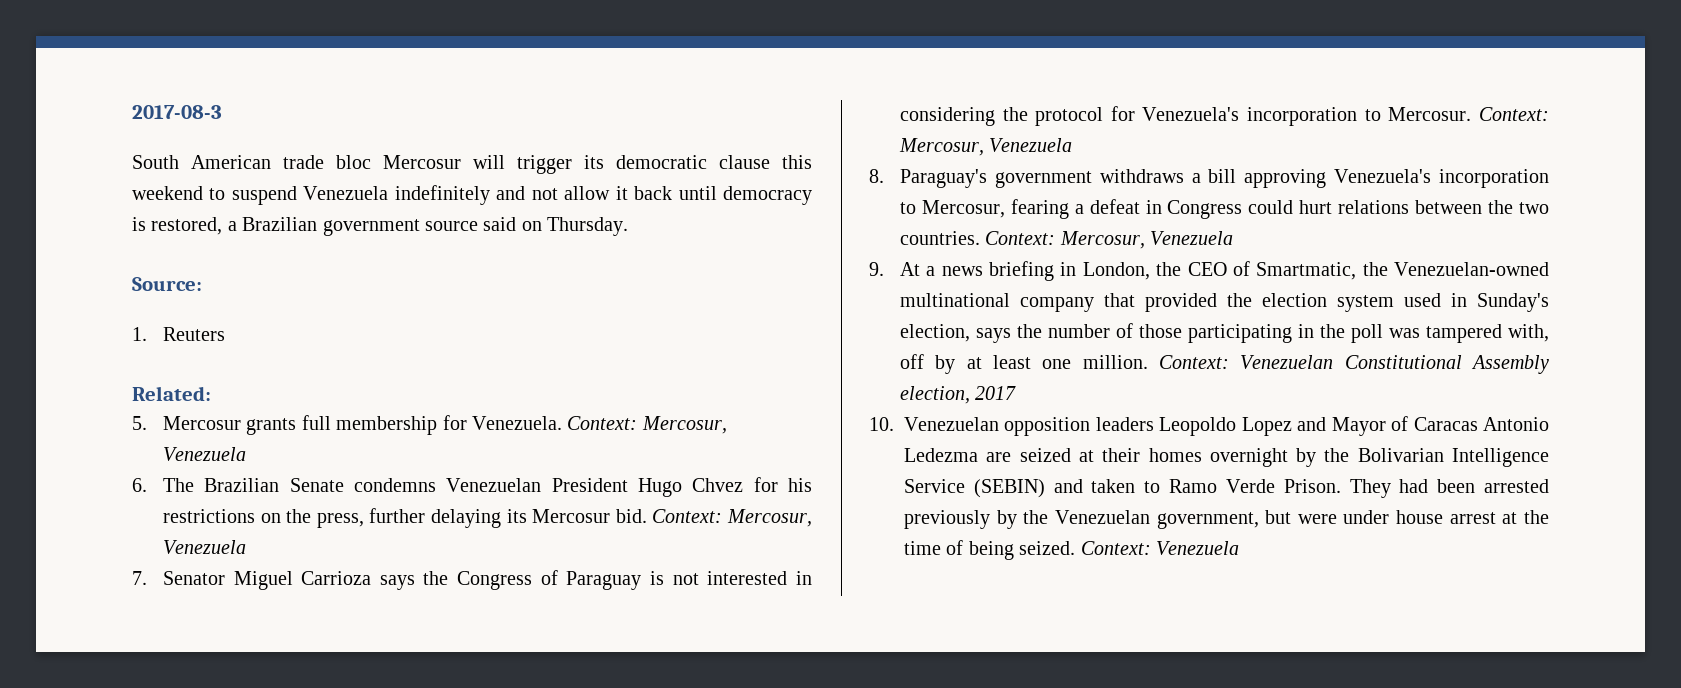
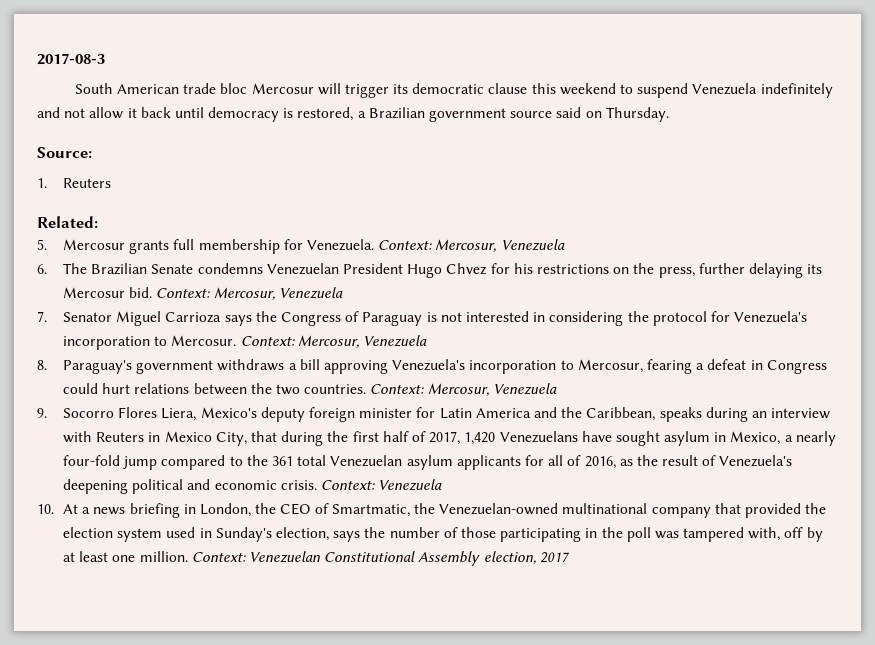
- 9. At a news briefing in London, the CEO of Smartmatic, the Venezuelan-owned multinational company that provided the election system used in Sunday's election, says the number of those participating in the poll was tampered with, off by at least one million.
+ 9. Socorro Flores Liera, Mexico's deputy foreign minister for Latin America and the Caribbean, speaks during an interview with Reuters in Mexico City, that during the first half of 2017, 1,420 Venezuelans have sought asylum in Mexico, a nearly four-fold jump compared to the 361 total Venezuelan asylum applicants for all of 2016, as the result of Venezuela's deepening political and economic crisis. Context: Venezuela
+ 10. At a news briefing in London, the CEO of Smartmatic, the Venezuelan-owned multinational company that provided the election system used in Sunday's election, says the number of those participating in the poll was tampered with, off by at least one million.
- 10. Venezuelan opposition leaders Leopoldo Lopez and Mayor of Caracas Antonio Ledezma are seized at their homes overnight by the Bolivarian Intelligence Service (SEBIN) and taken to Ramo Verde Prison. They had been arrested previously by the Venezuelan government, but were under house arrest at the time of being seized. Context: Venezuela

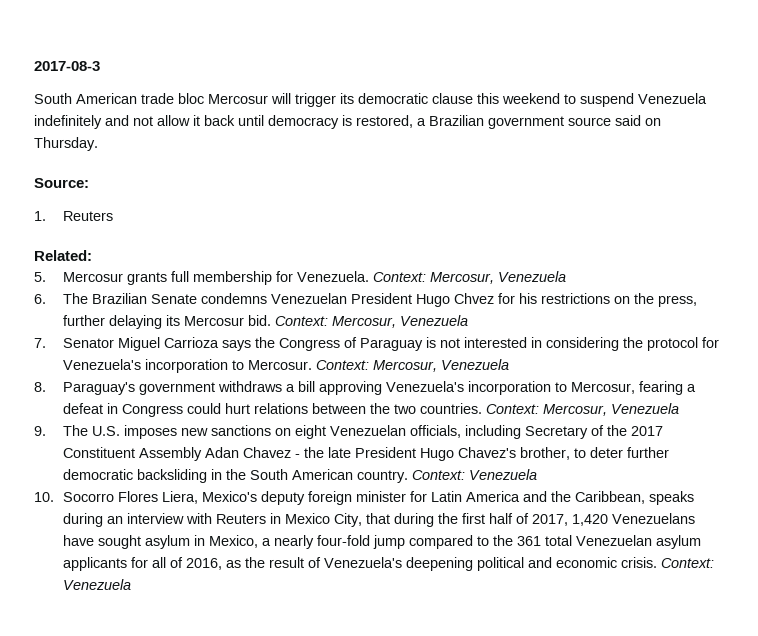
- 9. Socorro Flores Liera, Mexico's deputy foreign minister for Latin America and the Caribbean, speaks during an interview with Reuters in Mexico City, that during the first half of 2017, 1,420 Venezuelans have sought asylum in Mexico, a nearly four-fold jump compared to the 361 total Venezuelan asylum applicants for all of 2016, as the result of Venezuela's deepening political and economic crisis.
+ 9. The U.S. imposes new sanctions on eight Venezuelan officials, including Secretary of the 2017 Constituent Assembly Adan Chavez - the late President Hugo Chavez's brother, to deter further democratic backsliding in the South American country. Context: Venezuela
+ 10. Socorro Flores Liera, Mexico's deputy foreign minister for Latin America and the Caribbean, speaks during an interview with Reuters in Mexico City, that during the first half of 2017, 1,420 Venezuelans have sought asylum in Mexico, a nearly four-fold jump compared to the 361 total Venezuelan asylum applicants for all of 2016, as the result of Venezuela's deepening political and economic crisis.
- 10. At a news briefing in London, the CEO of Smartmatic, the Venezuelan-owned multinational company that provided the election system used in Sunday's election, says the number of those participating in the poll was tampered with, off by at least one million. Context: Venezuelan Constitutional Assembly election, 2017

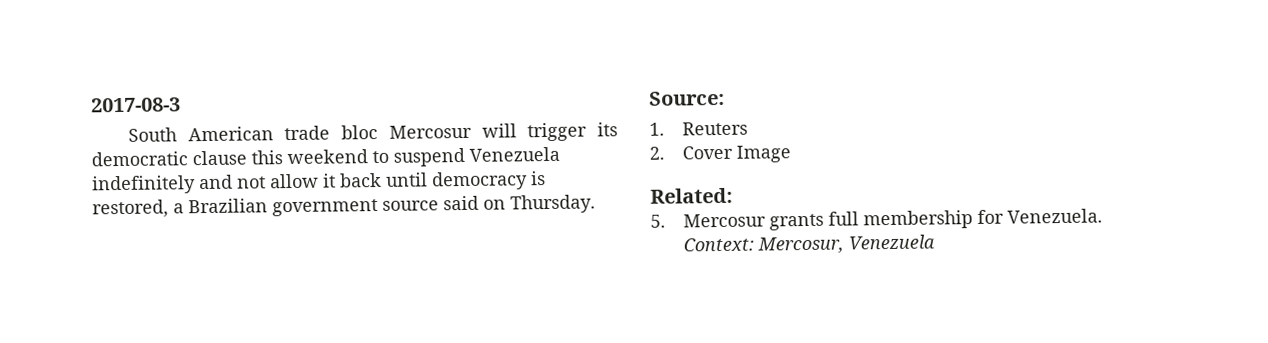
+ 2. Cover Image
- 6. The Brazilian Senate condemns Venezuelan President Hugo Chvez for his restrictions on the press, further delaying its Mercosur bid. Context: Mercosur, Venezuela
- 7. Senator Miguel Carrioza says the Congress of Paraguay is not interested in considering the protocol for Venezuela's incorporation to Mercosur. Context: Mercosur, Venezuela
- 8. Paraguay's government withdraws a bill approving Venezuela's incorporation to Mercosur, fearing a defeat in Congress could hurt relations between the two countries. Context: Mercosur, Venezuela
- 9. The U.S. imposes new sanctions on eight Venezuelan officials, including Secretary of the 2017 Constituent Assembly Adan Chavez - the late President Hugo Chavez's brother, to deter further democratic backsliding in the South American country. Context: Venezuela
- 10. Socorro Flores Liera, Mexico's deputy foreign minister for Latin America and the Caribbean, speaks during an interview with Reuters in Mexico City, that during the first half of 2017, 1,420 Venezuelans have sought asylum in Mexico, a nearly four-fold jump compared to the 361 total Venezuelan asylum applicants for all of 2016, as the result of Venezuela's deepening political and economic crisis. Context: Venezuela

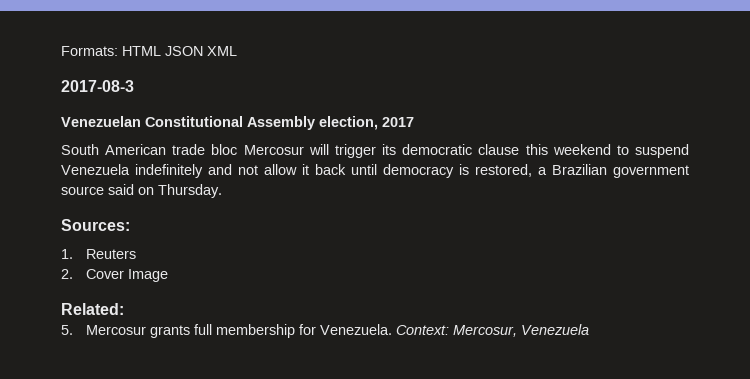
+ Formats: HTML JSON XML
  2017-08-3
+ Venezuelan Constitutional Assembly election, 2017
- Source:
+ Sources:

